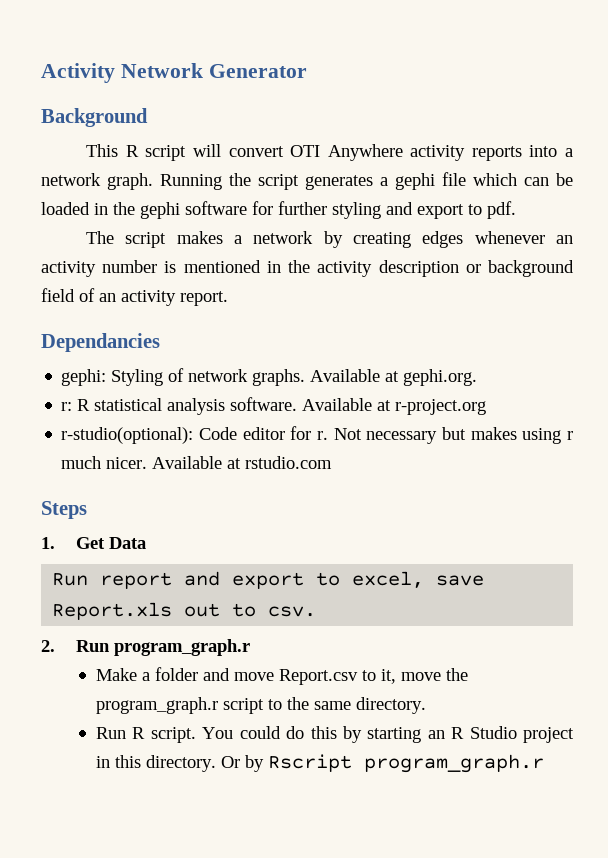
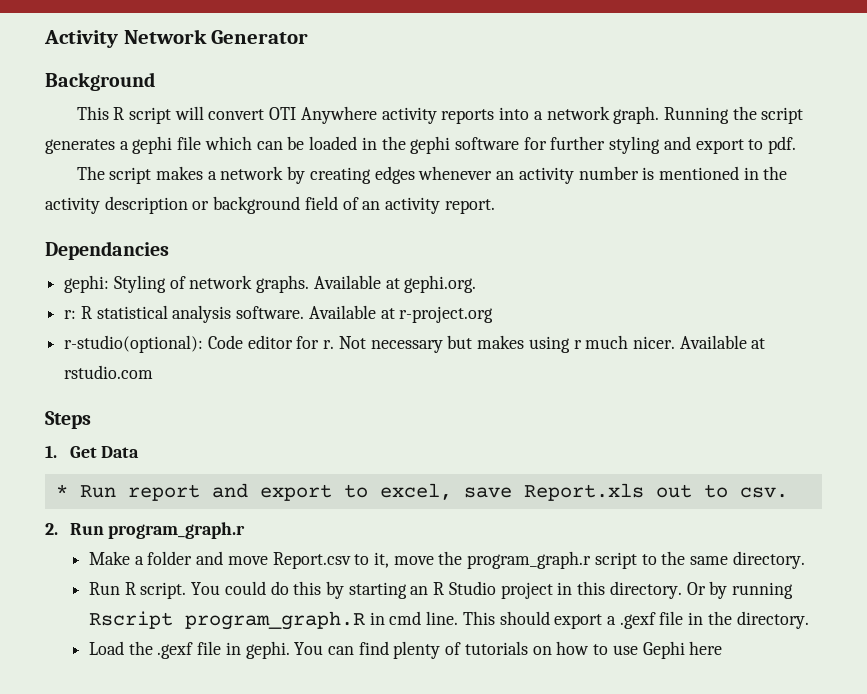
- Run report and export to excel, save Report.xls out to csv.
+ * Run report and export to excel, save Report.xls out to csv.
- Or by Rscript program_graph.r
+ Or by running Rscript program_graph.R in cmd line. This should export a .gexf file in the directory.
+ Load the .gexf file in gephi. You can find plenty of tutorials on how to use Gephi here

